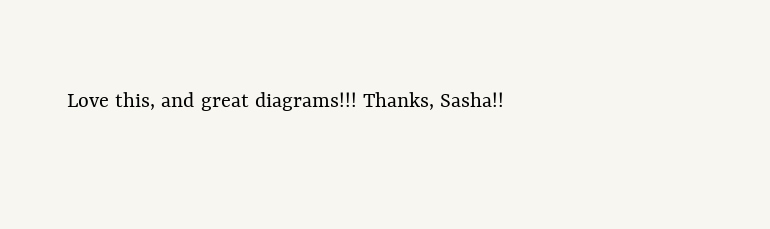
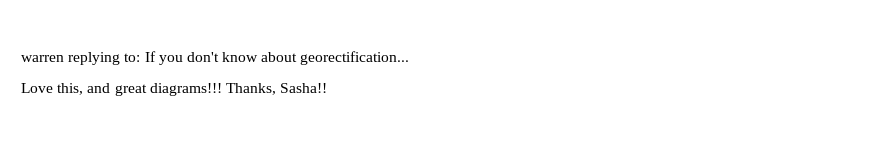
+ warren replying to: If you don't know about georectification...

